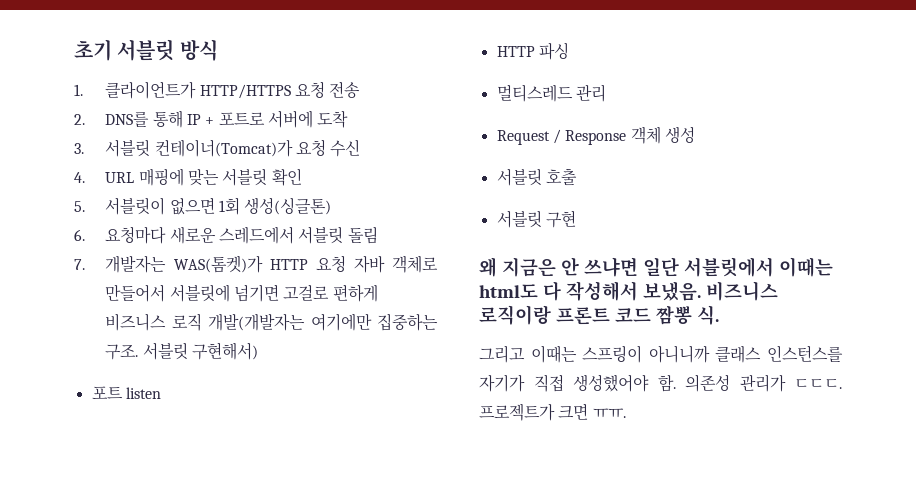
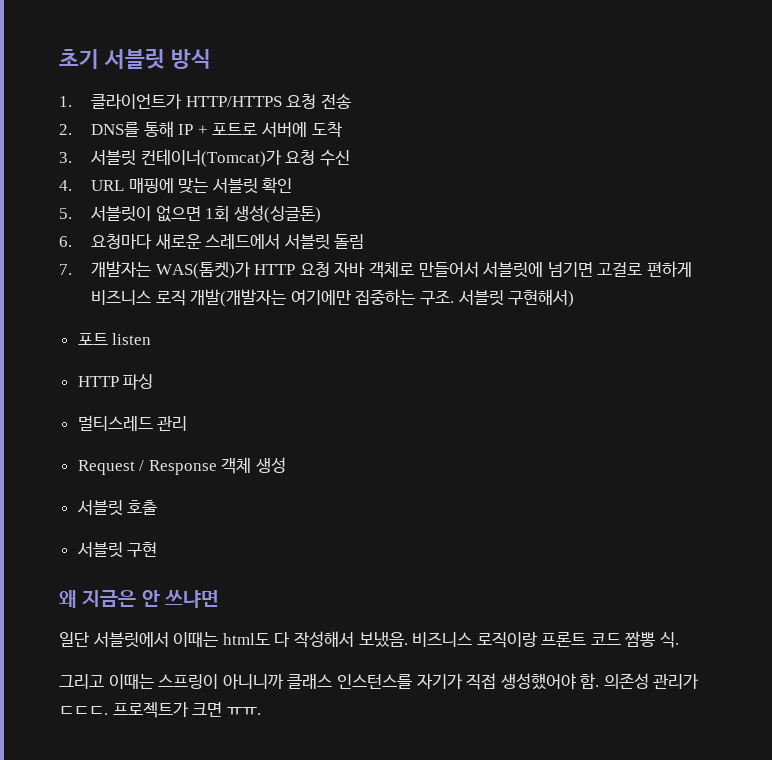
- 왜 지금은 안 쓰냐면 일단 서블릿에서 이때는 html도 다 작성해서 보냈음.
+ 왜 지금은 안 쓰냐면
+ 일단 서블릿에서 이때는 html도 다 작성해서 보냈음.

